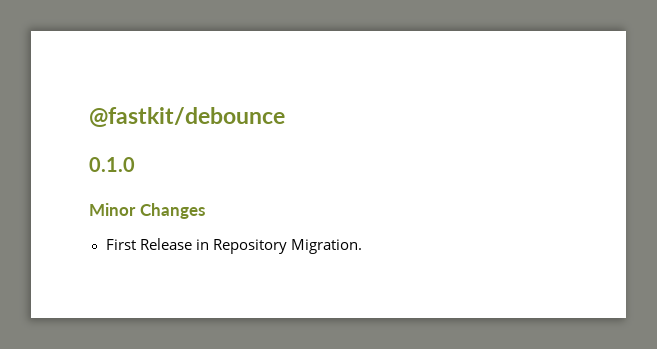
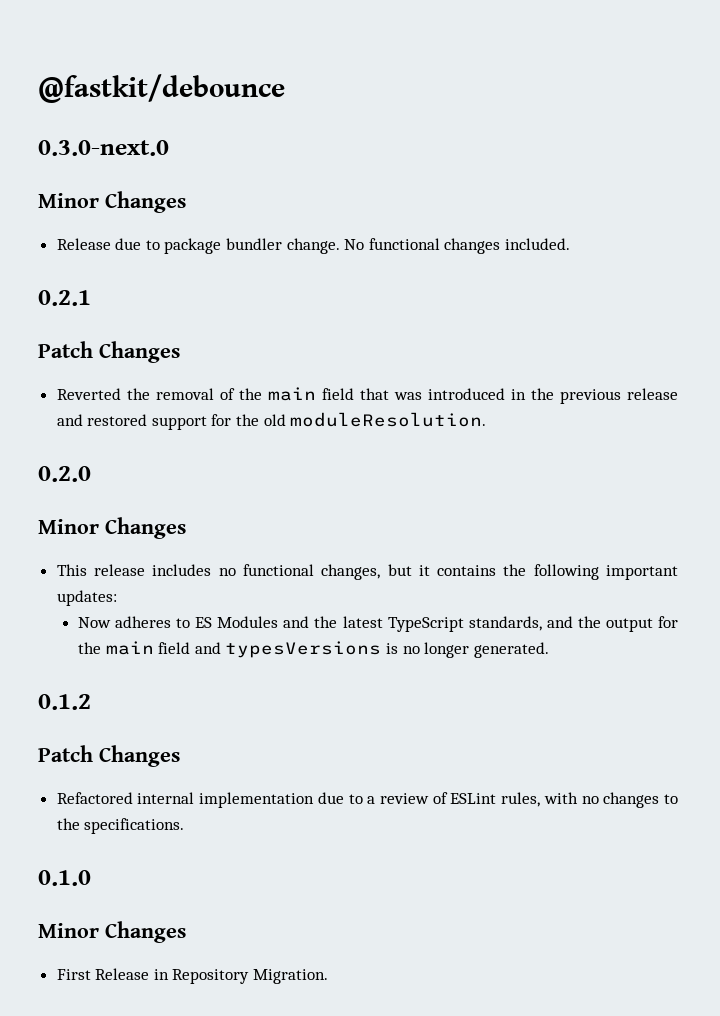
+ 0.3.0-next.0
+ Minor Changes
+ Release due to package bundler change. No functional changes included.
+ 0.2.1
+ Patch Changes
+ Reverted the removal of the main field that was introduced in the previous release and restored support for the old moduleResolution.
+ 0.2.0
+ Minor Changes
+ This release includes no functional changes, but it contains the following important updates:
+ Now adheres to ES Modules and the latest TypeScript standards, and the output for the main field and typesVersions is no longer generated.
+ 0.1.2
+ Patch Changes
+ Refactored internal implementation due to a review of ESLint rules, with no changes to the specifications.

